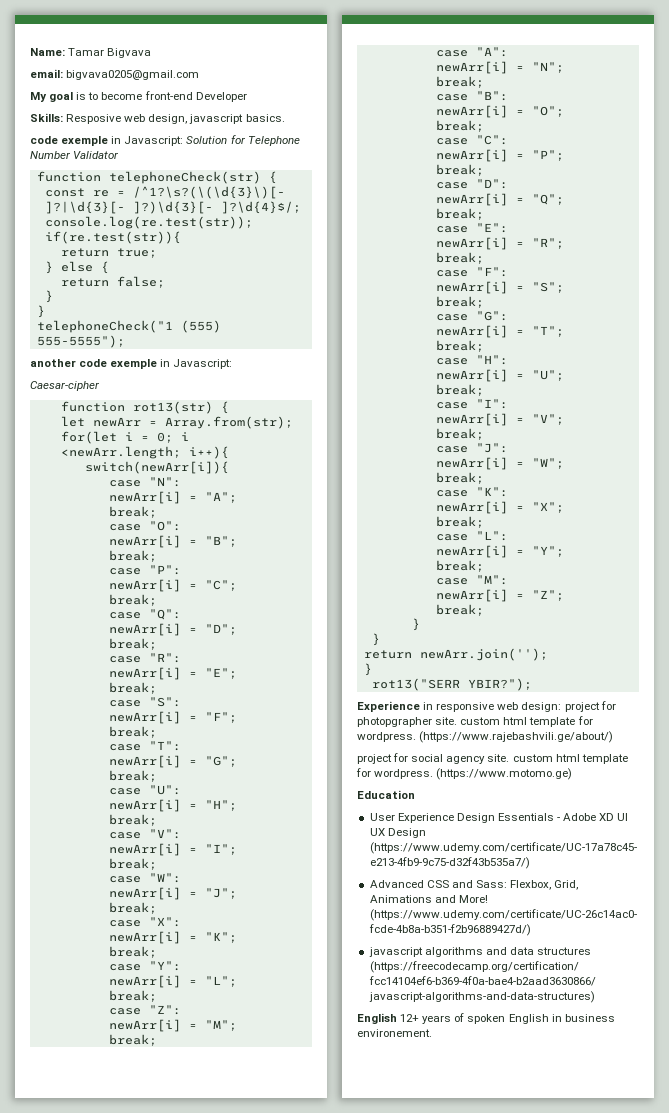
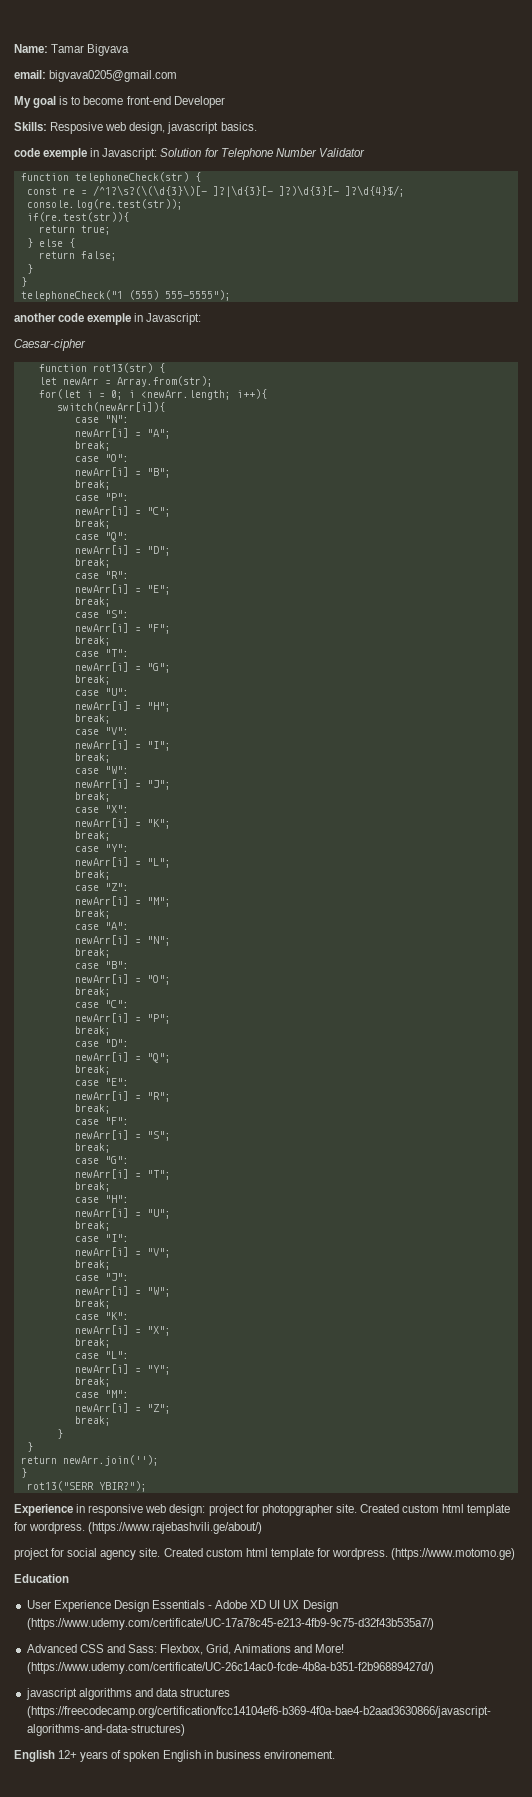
- Experience in responsive web design: project for photopgrapher site. custom html template for wordpress.
+ Experience in responsive web design: project for photopgrapher site. Created custom html template for wordpress.
- project for social agency site. custom html template for wordpress.
+ project for social agency site. Created custom html template for wordpress.

